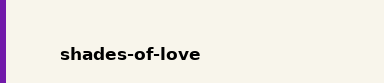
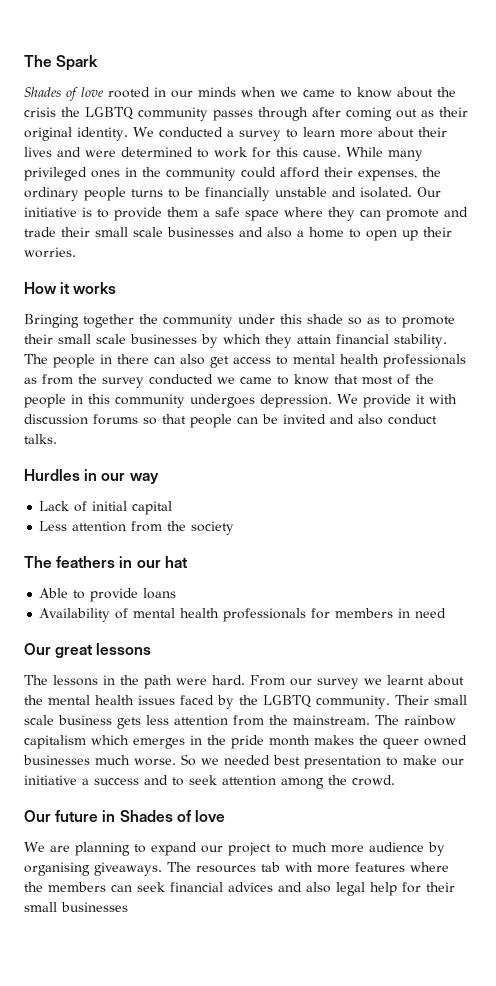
- shades-of-love
+ The Spark
+ Shades of love rooted in our minds when we came to know about the crisis the LGBTQ community passes through after coming out as their original identity. We conducted a survey to learn more about their lives and were determined to work for this cause. While many privileged ones in the community could afford their expenses, the ordinary people turns to be financially unstable and isolated. Our initiative is to provide them a safe space where they can promote and trade their small scale businesses and also a home to open up their worries.
+ How it works
+ Bringing together the community under this shade so as to promote their small scale businesses by which they attain financial stability. The people in there can also get access to mental health professionals as from the survey conducted we came to know that most of the people in this community undergoes depression. We provide it with discussion forums so that people can be invited and also conduct talks.
+ Hurdles in our way
+ Lack of initial capital
+ Less attention from the society
+ The feathers in our hat
+ Able to provide loans
+ Availability of mental health professionals for members in need
+ Our great lessons
+ The lessons in the path were hard. From our survey we learnt about the mental health issues faced by the LGBTQ community. Their small scale business gets less attention from the mainstream. The rainbow capitalism which emerges in the pride month makes the queer owned businesses much worse. So we needed best presentation to make our initiative a success and to seek attention among the crowd.
+ Our future in Shades of love
+ We are planning to expand our project to much more audience by organising giveaways. The resources tab with more features where the members can seek financial advices and also legal help for their small businesses

